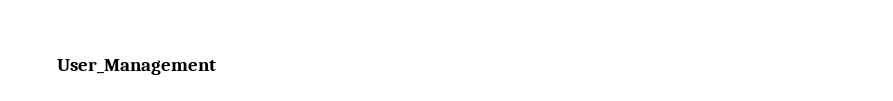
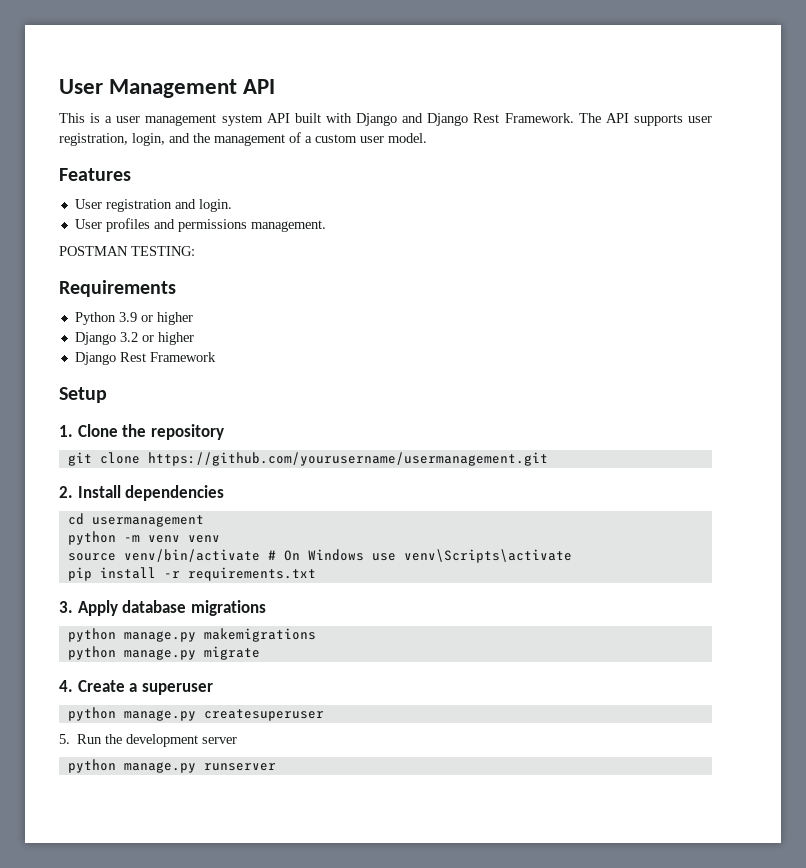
- User_Management
+ User Management API
+ This is a user management system API built with Django and Django Rest Framework. The API supports user registration, login, and the management of a custom user model.
+ Features
+ User registration and login.
+ User profiles and permissions management.
+ POSTMAN TESTING:
+ Requirements
+ Python 3.9 or higher
+ Django 3.2 or higher
+ Django Rest Framework
+ Setup
+ 1. Clone the repository
+ git clone https://github.com/yourusername/usermanagement.git
+ 2. Install dependencies
+ cd usermanagement
+ python -m venv venv
+ source venv/bin/activate # On Windows use venv\Scripts\activate
+ pip install -r requirements.txt
+ 3. Apply database migrations
+ python manage.py makemigrations
+ python manage.py migrate
+ 4. Create a superuser
+ python manage.py createsuperuser
+ 5. Run the development server
+ python manage.py runserver

